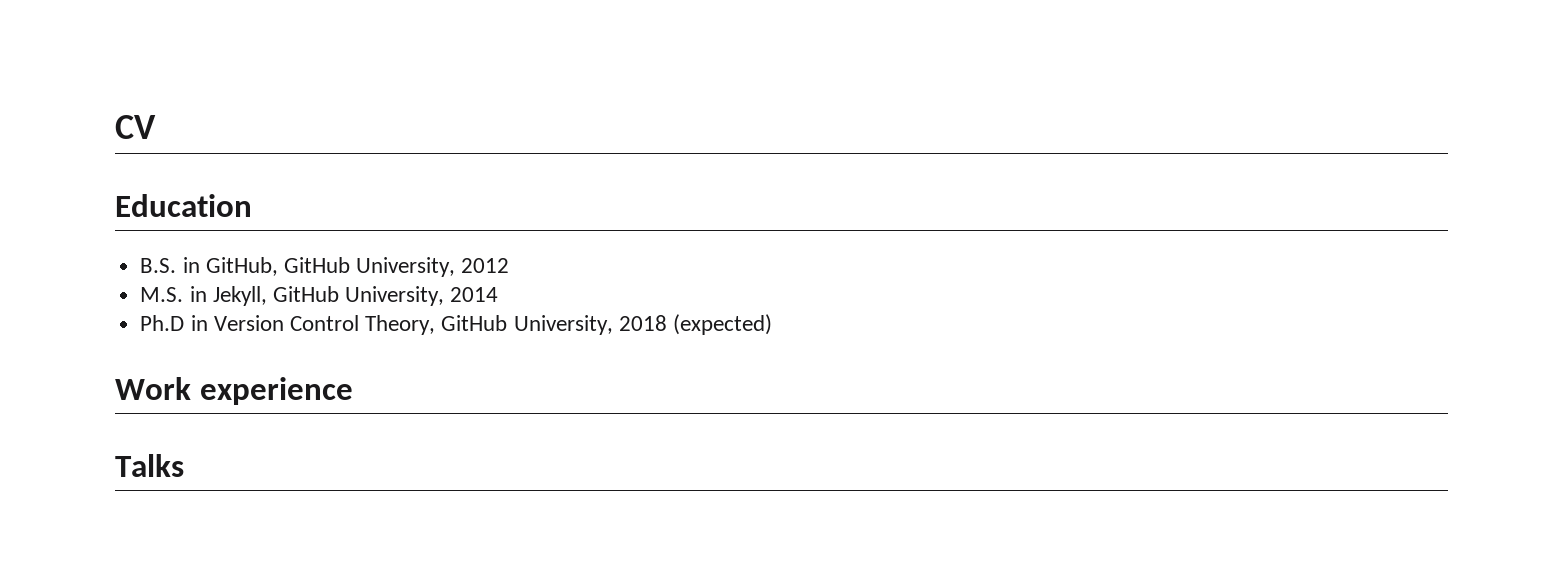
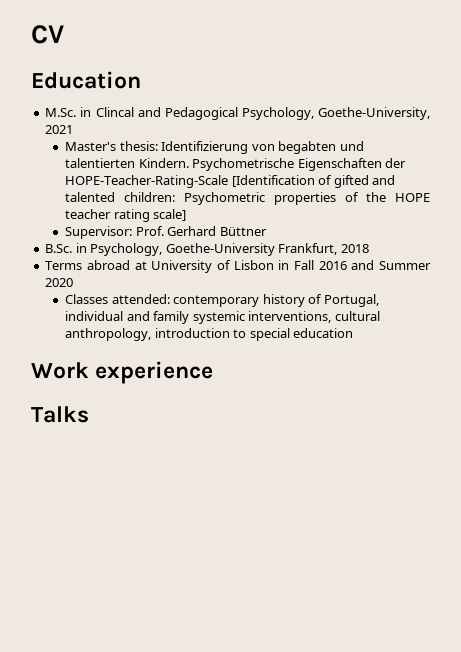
- B.S. in GitHub, GitHub University, 2012
- M.S. in Jekyll, GitHub University, 2014
- Ph.D in Version Control Theory, GitHub University, 2018 (expected)
+ M.Sc. in Clincal and Pedagogical Psychology, Goethe-University, 2021
+ Master's thesis: Identifizierung von begabten und talentierten Kindern. Psychometrische Eigenschaften der HOPE-Teacher-Rating-Scale [Identification of gifted and talented children: Psychometric properties of the HOPE teacher rating scale]
+ Supervisor: Prof. Gerhard Büttner
+ B.Sc. in Psychology, Goethe-University Frankfurt, 2018
+ Terms abroad at University of Lisbon in Fall 2016 and Summer 2020
+ Classes attended: contemporary history of Portugal, individual and family systemic interventions, cultural anthropology, introduction to special education

